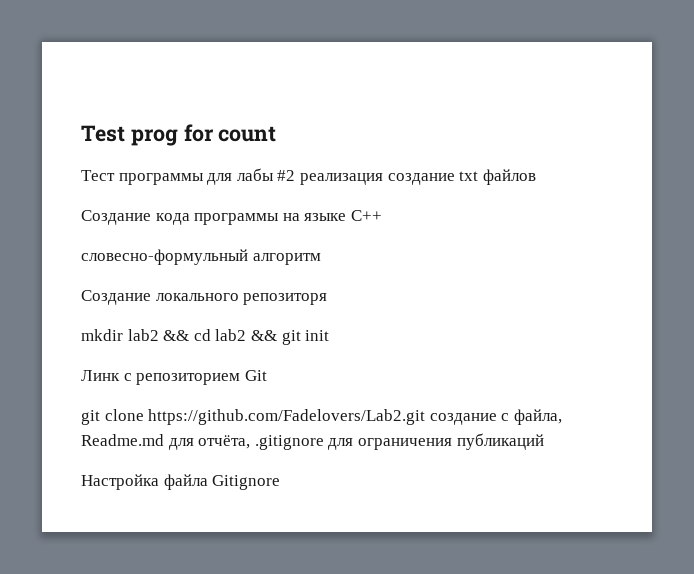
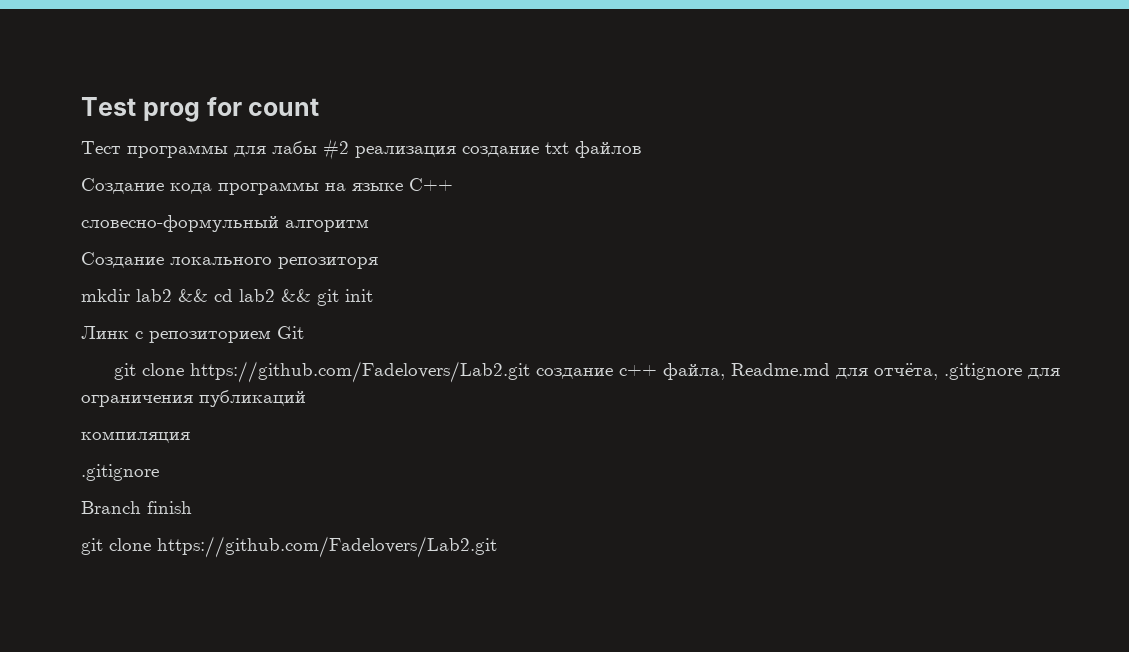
- git clone https://github.com/Fadelovers/Lab2.git создание с файла, Readme.md для отчёта, .gitignore для ограничения публикаций
+ git clone https://github.com/Fadelovers/Lab2.git создание с++ файла, Readme.md для отчёта, .gitignore для ограничения публикаций
- Настройка файла Gitignore
+ компиляция
+ .gitignore
+ Branch finish
+ git clone https://github.com/Fadelovers/Lab2.git

